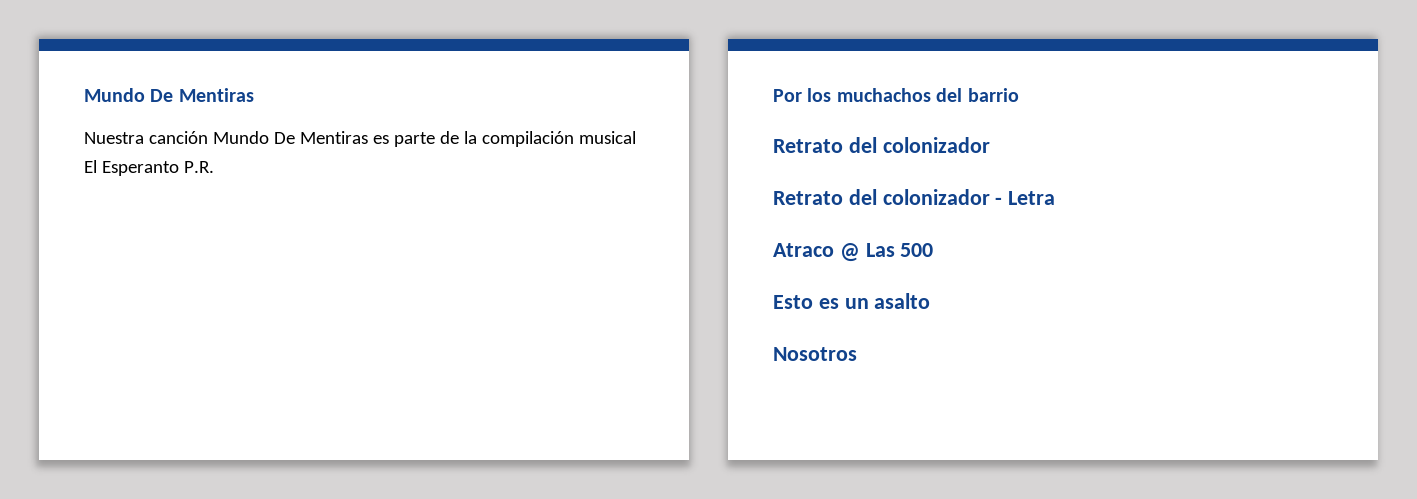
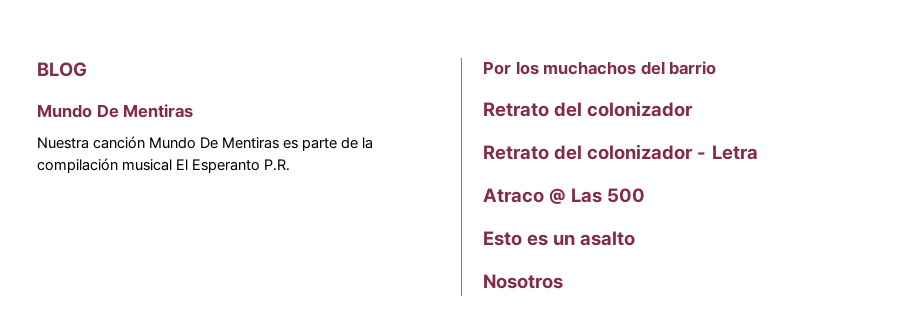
+ BLOG

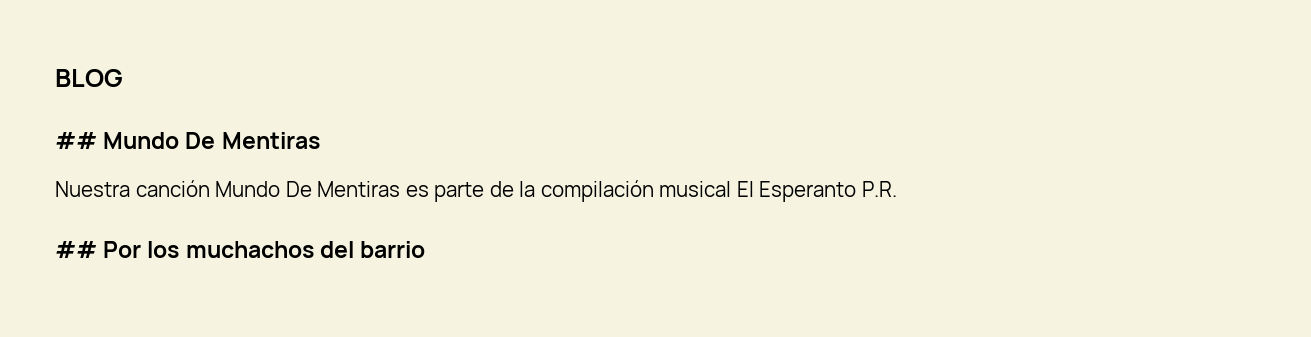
  BLOG
- Mundo De Mentiras
+ ## Mundo De Mentiras
- Por los muchachos del barrio
- Retrato del colonizador
- Retrato del colonizador - Letra
- Atraco @ Las 500
- Esto es un asalto
- Nosotros
+ ## Por los muchachos del barrio

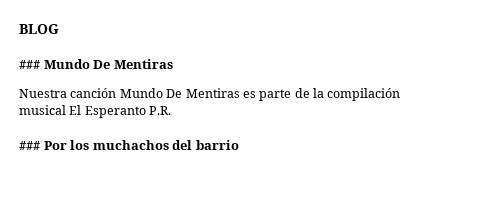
- ## Mundo De Mentiras
+ ### Mundo De Mentiras
- ## Por los muchachos del barrio
+ ### Por los muchachos del barrio

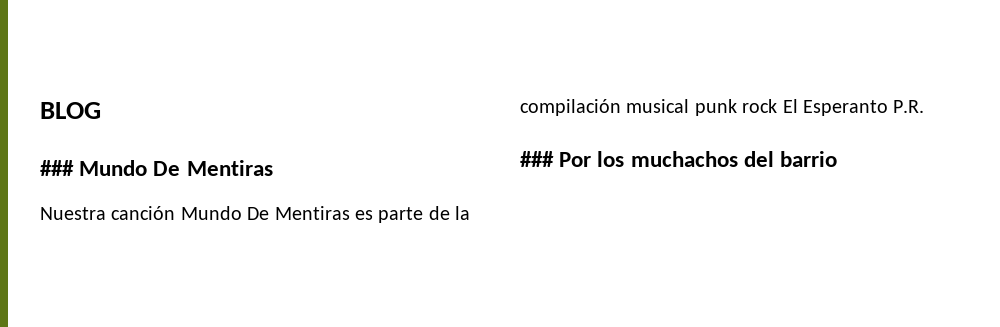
- Nuestra canción Mundo De Mentiras es parte de la compilación musical El Esperanto P.R.
+ Nuestra canción Mundo De Mentiras es parte de la compilación musical punk rock El Esperanto P.R.

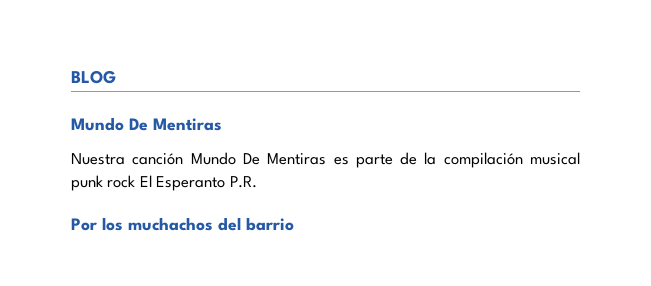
  BLOG
- ### Mundo De Mentiras
+ Mundo De Mentiras
- ### Por los muchachos del barrio
+ Por los muchachos del barrio

